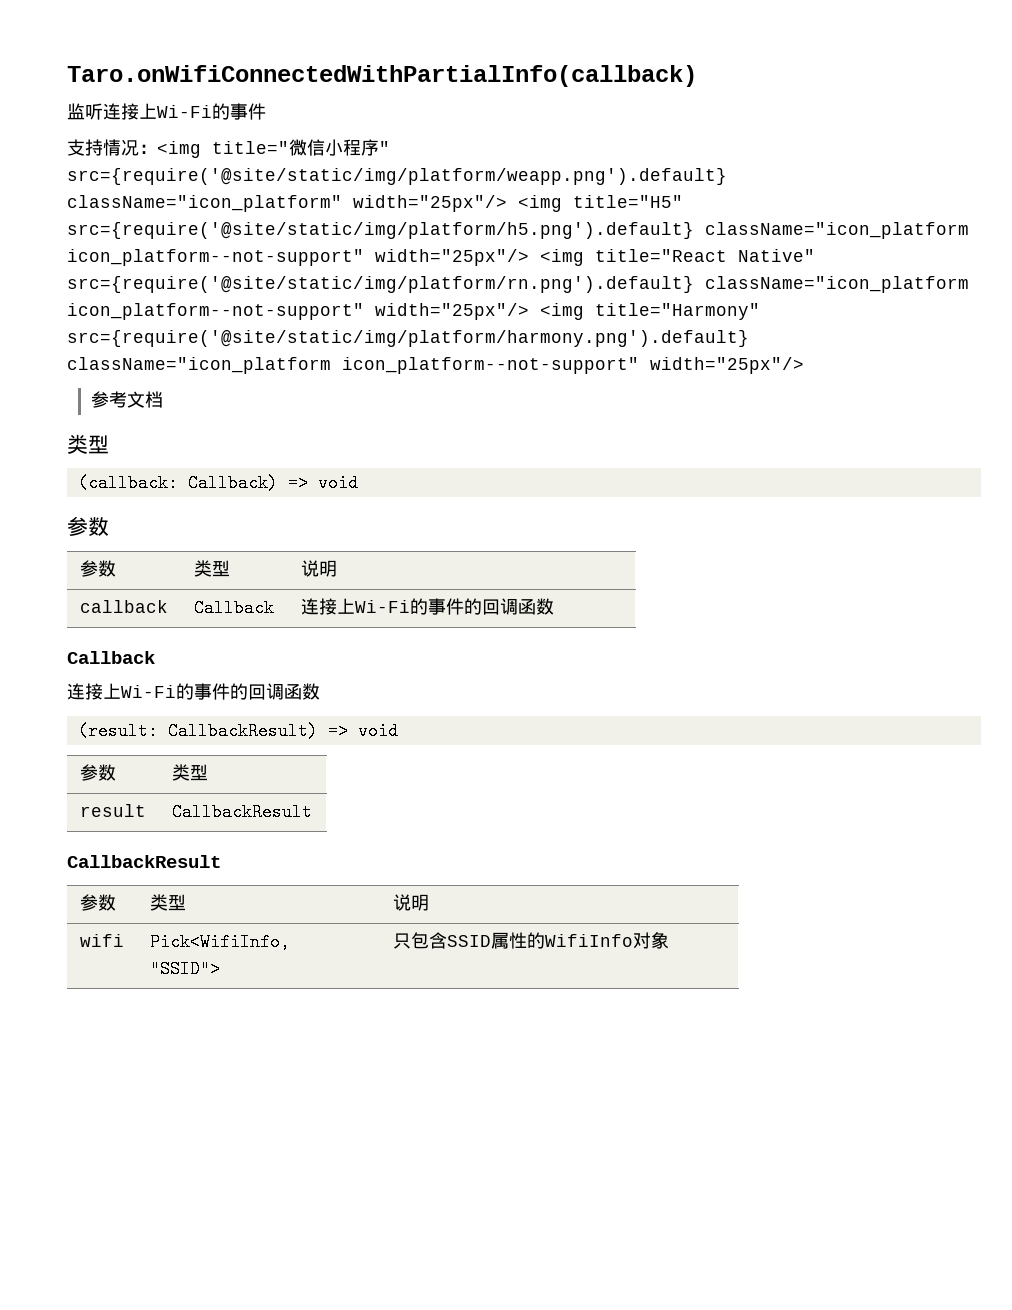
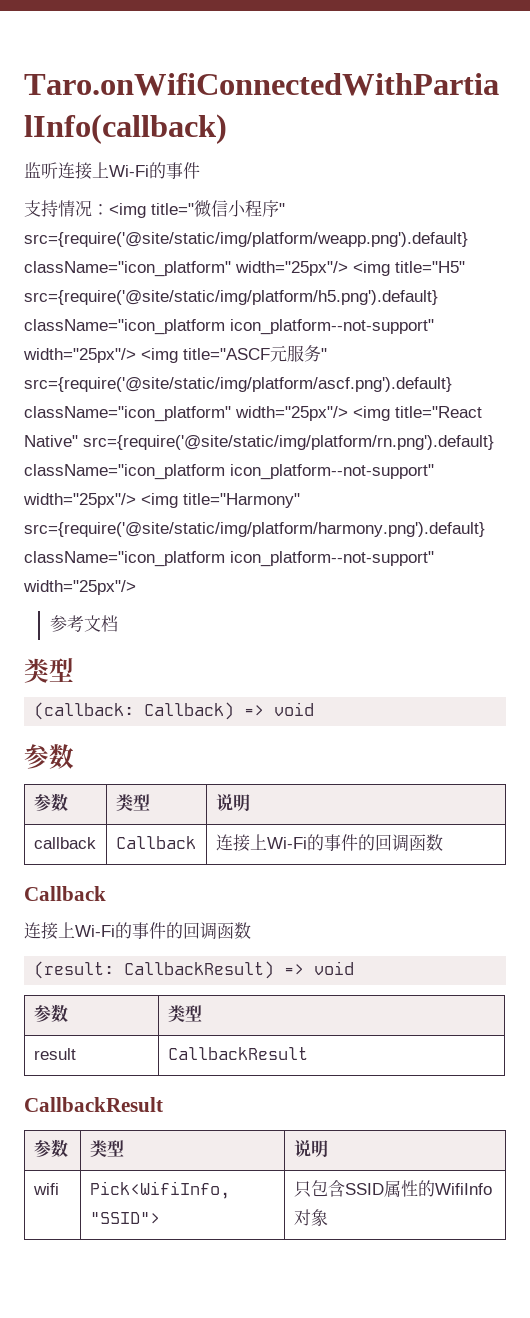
- 支持情况：<img title="微信小程序" src={require('@site/static/img/platform/weapp.png').default} className="icon_platform" width="25px"/> <img title="H5" src={require('@site/static/img/platform/h5.png').default} className="icon_platform icon_platform--not-support" width="25px"/> <img title="React Native" src={require('@site/static/img/platform/rn.png').default} className="icon_platform icon_platform--not-support" width="25px"/> <img title="Harmony" src={require('@site/static/img/platform/harmony.png').default} className="icon_platform icon_platform--not-support" width="25px"/>
+ 支持情况：<img title="微信小程序" src={require('@site/static/img/platform/weapp.png').default} className="icon_platform" width="25px"/> <img title="H5" src={require('@site/static/img/platform/h5.png').default} className="icon_platform icon_platform--not-support" width="25px"/> <img title="ASCF元服务" src={require('@site/static/img/platform/ascf.png').default} className="icon_platform" width="25px"/> <img title="React Native" src={require('@site/static/img/platform/rn.png').default} className="icon_platform icon_platform--not-support" width="25px"/> <img title="Harmony" src={require('@site/static/img/platform/harmony.png').default} className="icon_platform icon_platform--not-support" width="25px"/>

